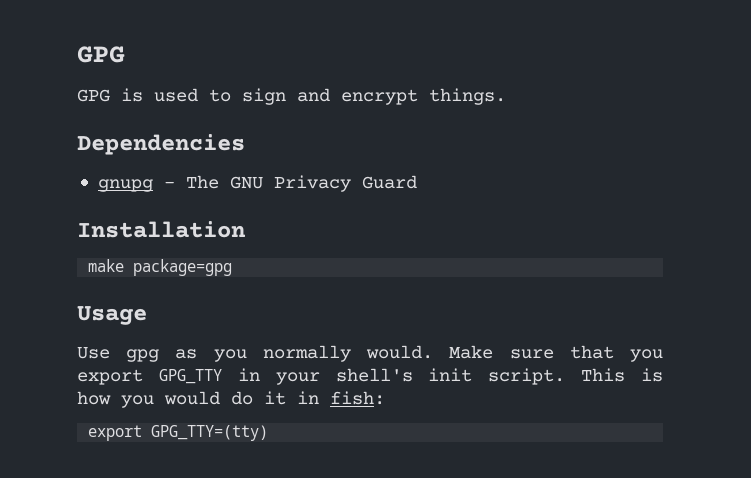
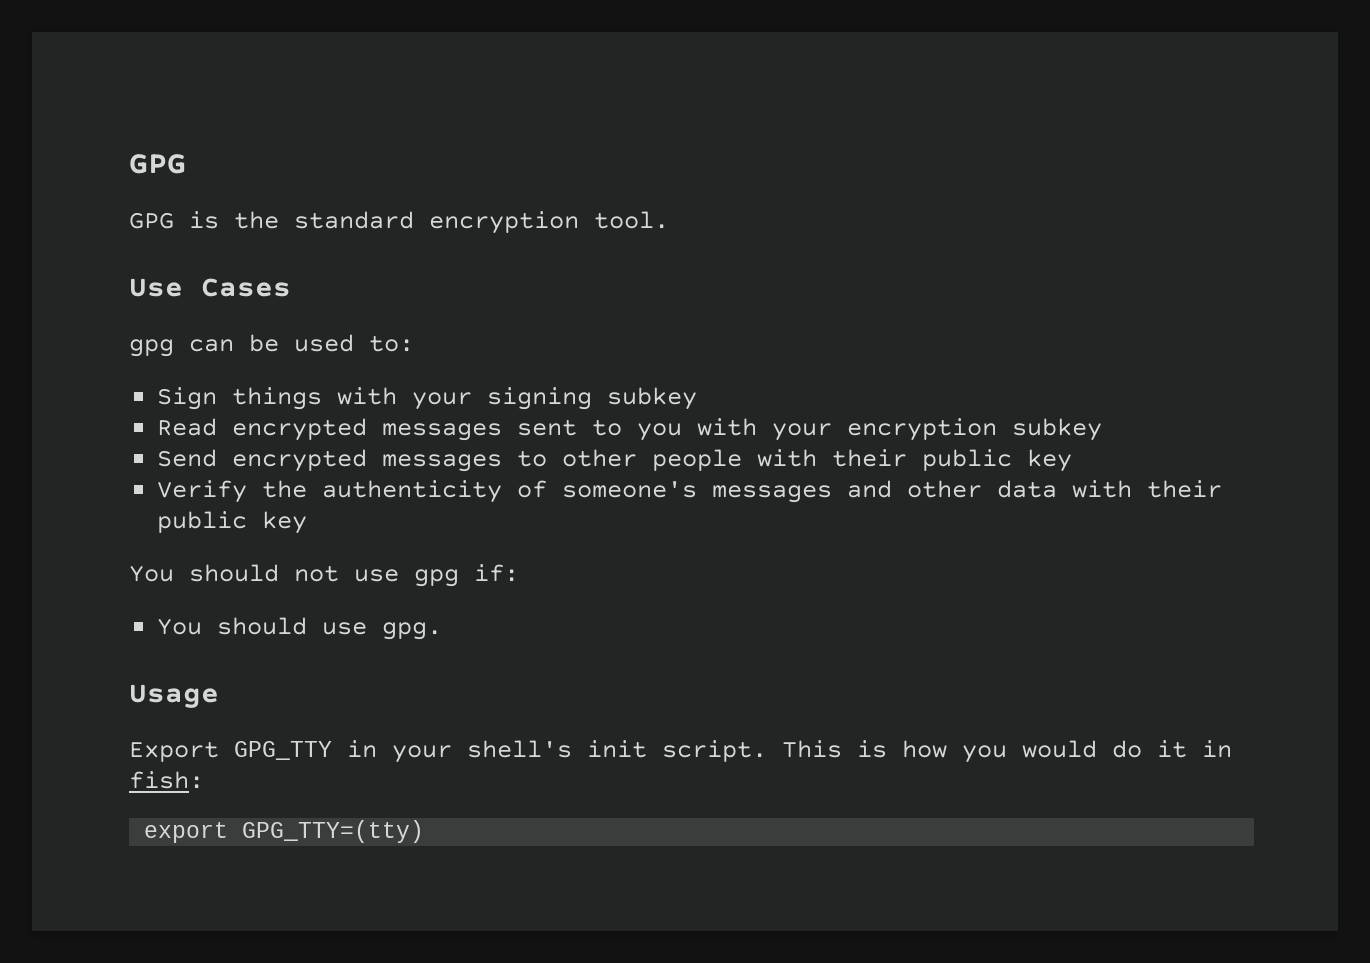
- GPG is used to sign and encrypt things.
- Dependencies
- gnupg - The GNU Privacy Guard
- Installation
- make package=gpg
+ GPG is the standard encryption tool.
+ Use Cases
+ gpg can be used to:
+ Sign things with your signing subkey
+ Read encrypted messages sent to you with your encryption subkey
+ Send encrypted messages to other people with their public key
+ Verify the authenticity of someone's messages and other data with their public key
+ You should not use gpg if:
+ You should use gpg.
  Usage
- Use gpg as you normally would. Make sure that you export GPG_TTY in your shell's init script.
+ Export GPG_TTY in your shell's init script.

